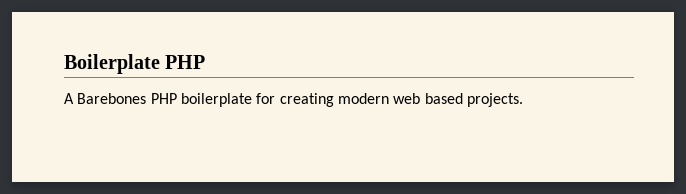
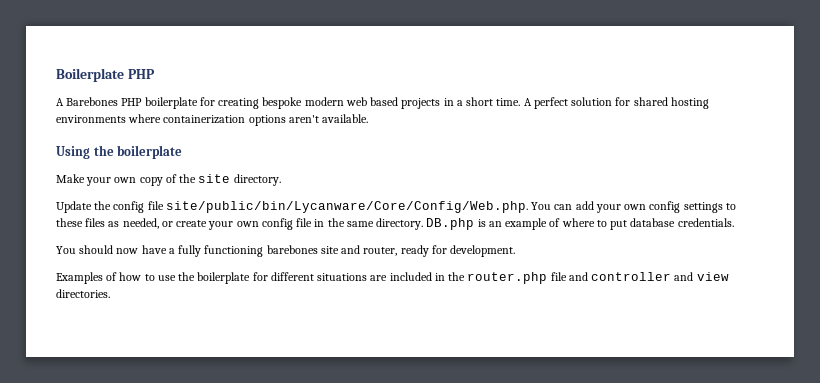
- A Barebones PHP boilerplate for creating modern web based projects.
+ A Barebones PHP boilerplate for creating bespoke modern web based projects in a short time. A perfect solution for shared hosting environments where containerization options aren't available.
+ Using the boilerplate
+ Make your own copy of the site directory.
+ Update the config file site/public/bin/Lycanware/Core/Config/Web.php. You can add your own config settings to these files as needed, or create your own config file in the same directory. DB.php is an example of where to put database credentials.
+ You should now have a fully functioning barebones site and router, ready for development.
+ Examples of how to use the boilerplate for different situations are included in the router.php file and controller and view directories.

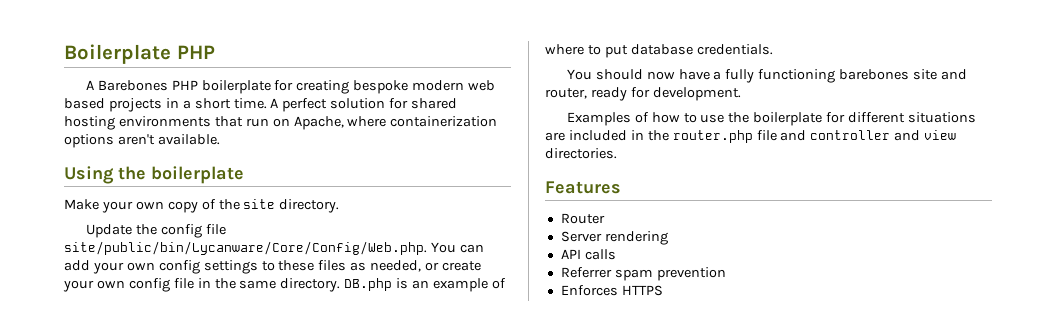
- A perfect solution for shared hosting environments where containerization options aren't available.
+ A perfect solution for shared hosting environments that run on Apache, where containerization options aren't available.
+ Features
+ Router
+ Server rendering
+ API calls
+ Referrer spam prevention
+ Enforces HTTPS

